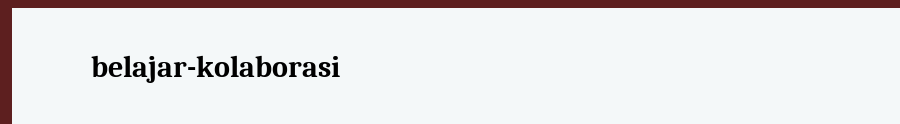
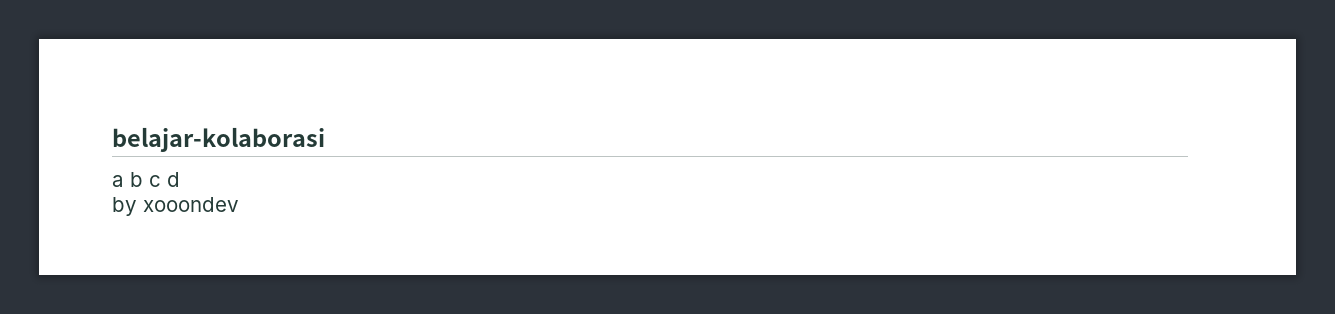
+ a b c d
+ by xooondev

